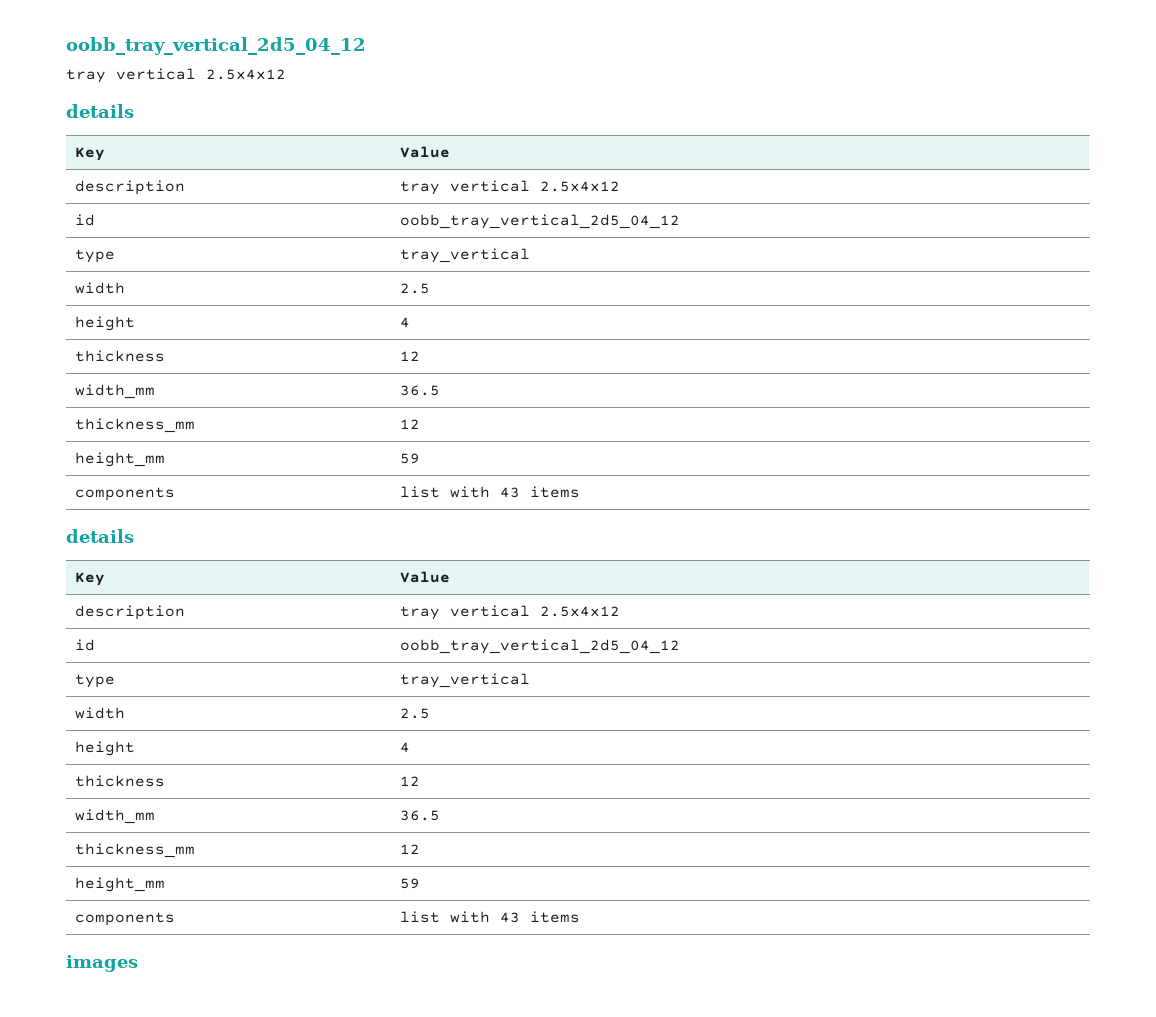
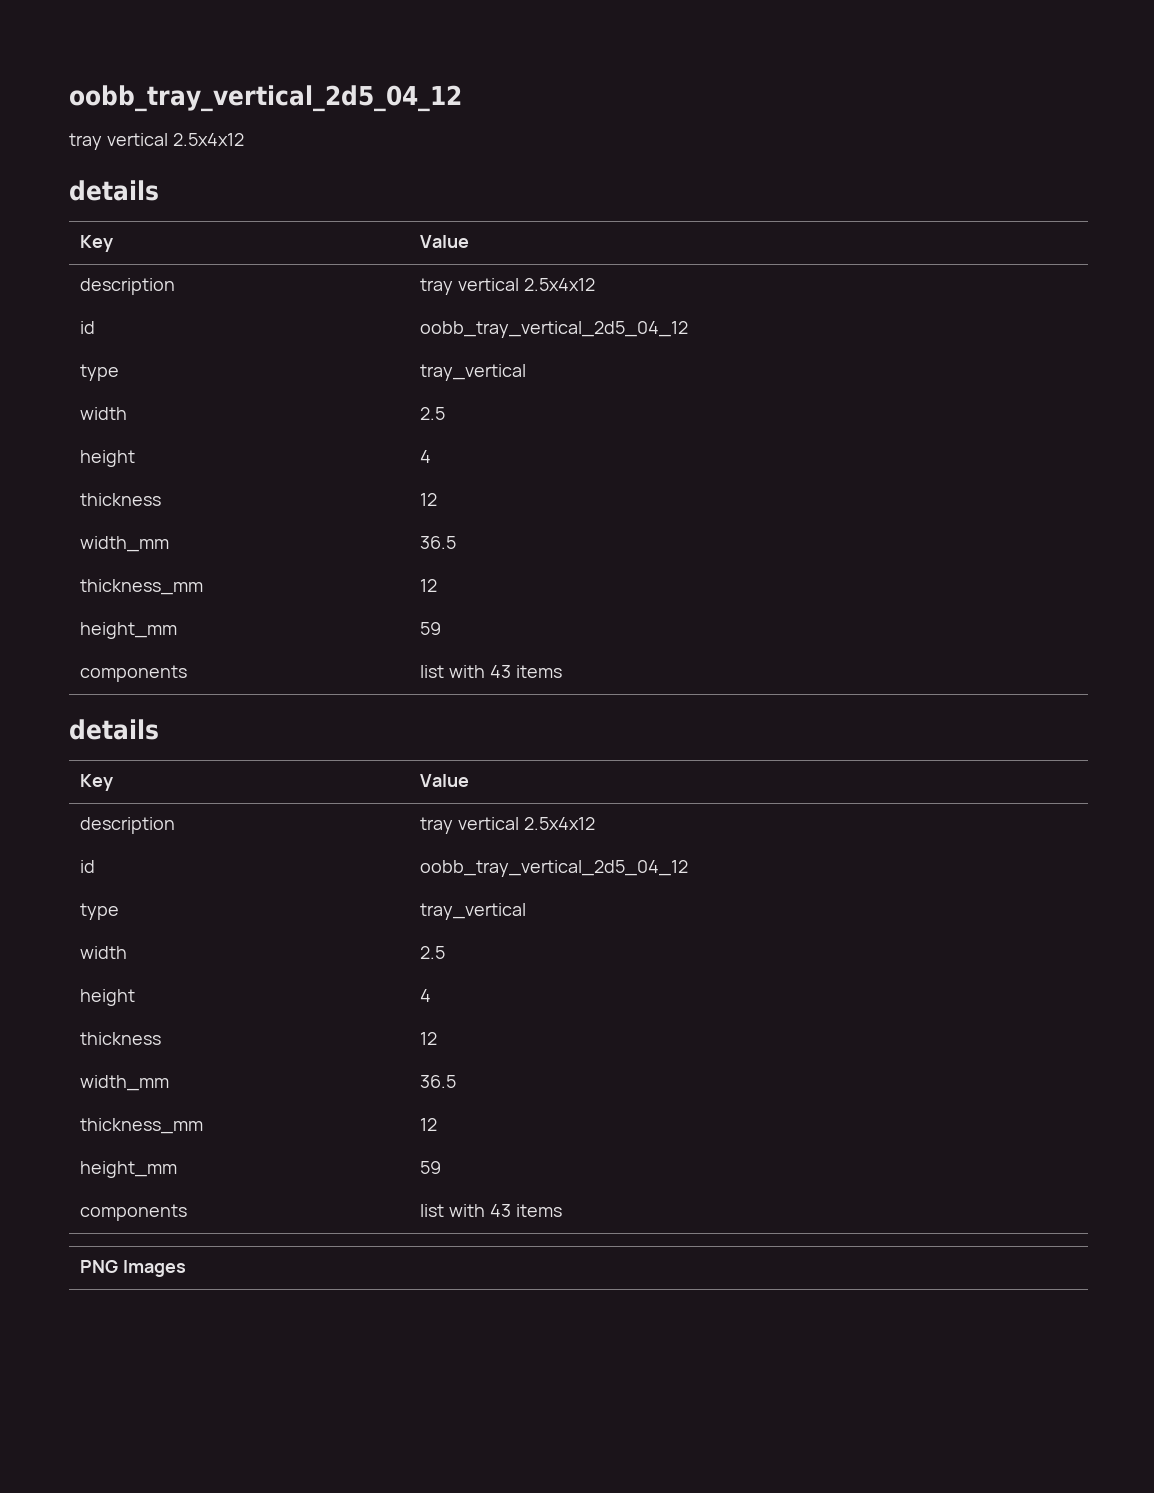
- images
+ PNG Images

